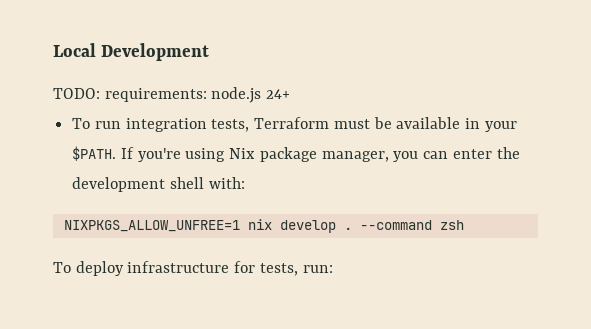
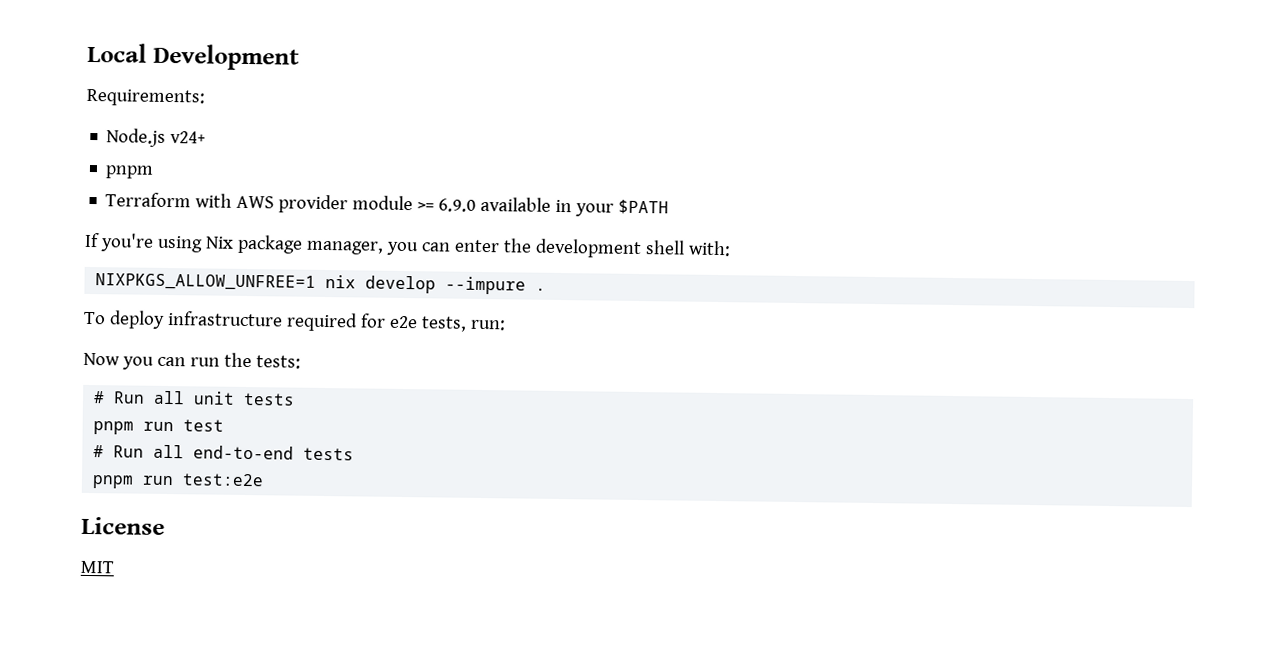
- TODO: requirements: node.js 24+
- To run integration tests, Terraform must be available in your $PATH. If you're using Nix package manager, you can enter the development shell with:
+ Requirements:
+ Node.js v24+
+ pnpm
+ Terraform with AWS provider module >= 6.9.0 available in your $PATH
+ If you're using Nix package manager, you can enter the development shell with:
- NIXPKGS_ALLOW_UNFREE=1 nix develop . --command zsh
+ NIXPKGS_ALLOW_UNFREE=1 nix develop --impure .
- To deploy infrastructure for tests, run:
+ To deploy infrastructure required for e2e tests, run:
+ Now you can run the tests:
+ # Run all unit tests
+ pnpm run test
+ # Run all end-to-end tests
+ pnpm run test:e2e
+ License
+ MIT

